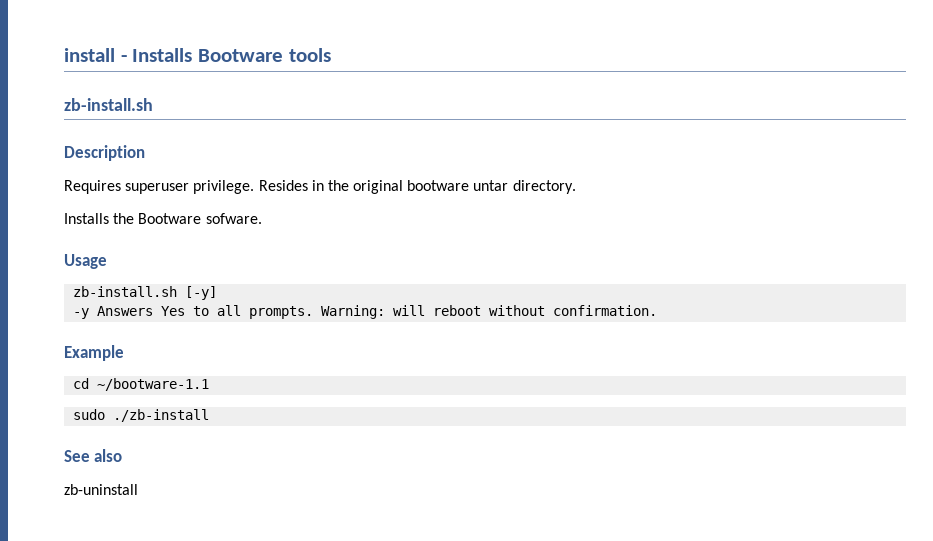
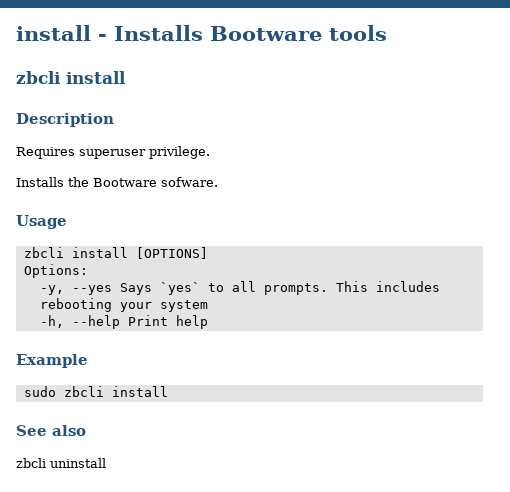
  install - Installs Bootware tools
- zb-install.sh
+ zbcli install
- Resides in the original bootware untar directory.
- zb-install.sh [-y]
- -y Answers Yes to all prompts. Warning: will reboot without confirmation.
+ zbcli install [OPTIONS]
+ Options:
+ -y, --yes Says `yes` to all prompts. This includes rebooting your system
+ -h, --help Print help
- cd ~/bootware-1.1
- sudo ./zb-install
+ sudo zbcli install
- zb-uninstall
+ zbcli uninstall

